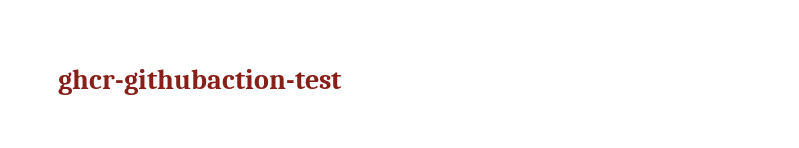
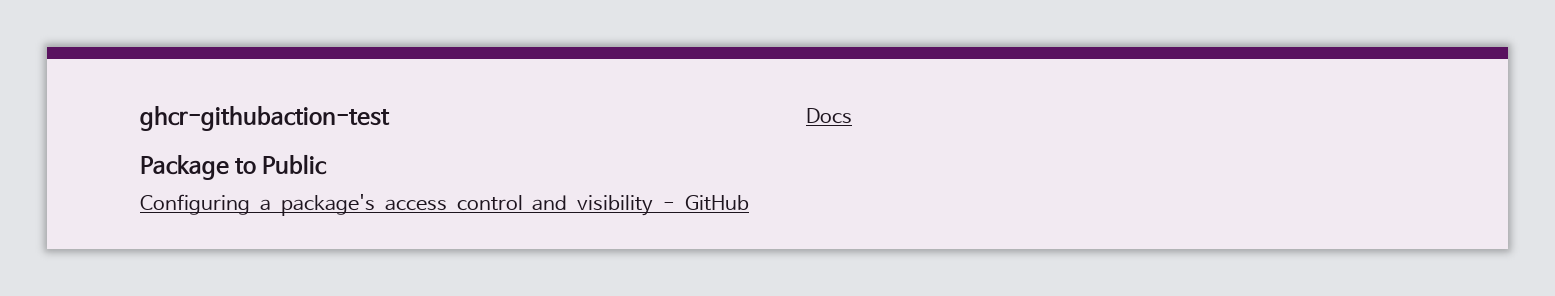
+ Package to Public
+ Configuring a package's access control and visibility - GitHub Docs

